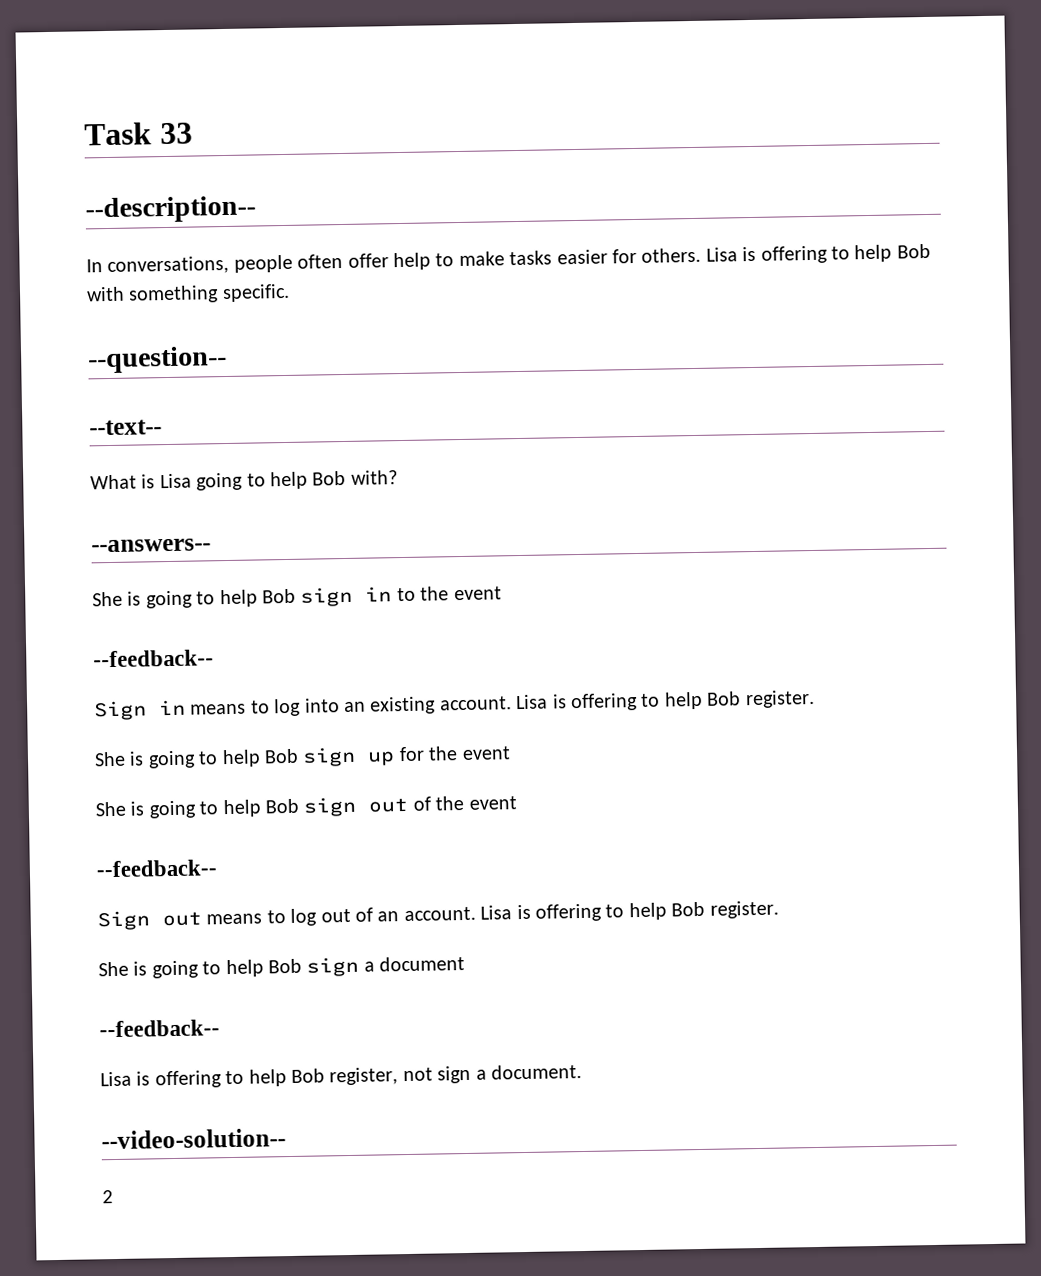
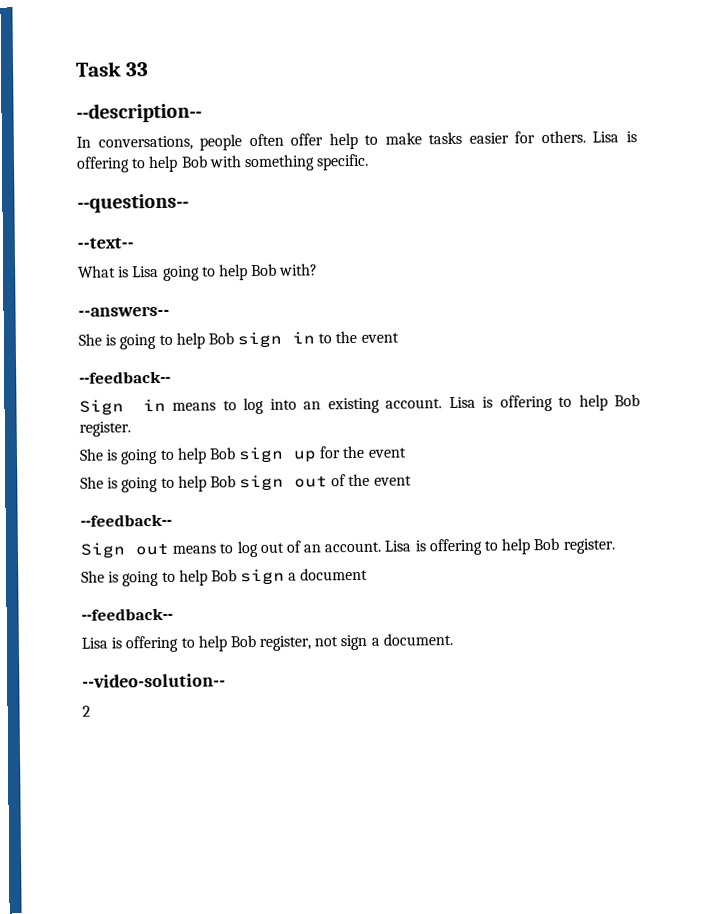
- --question--
+ --questions--

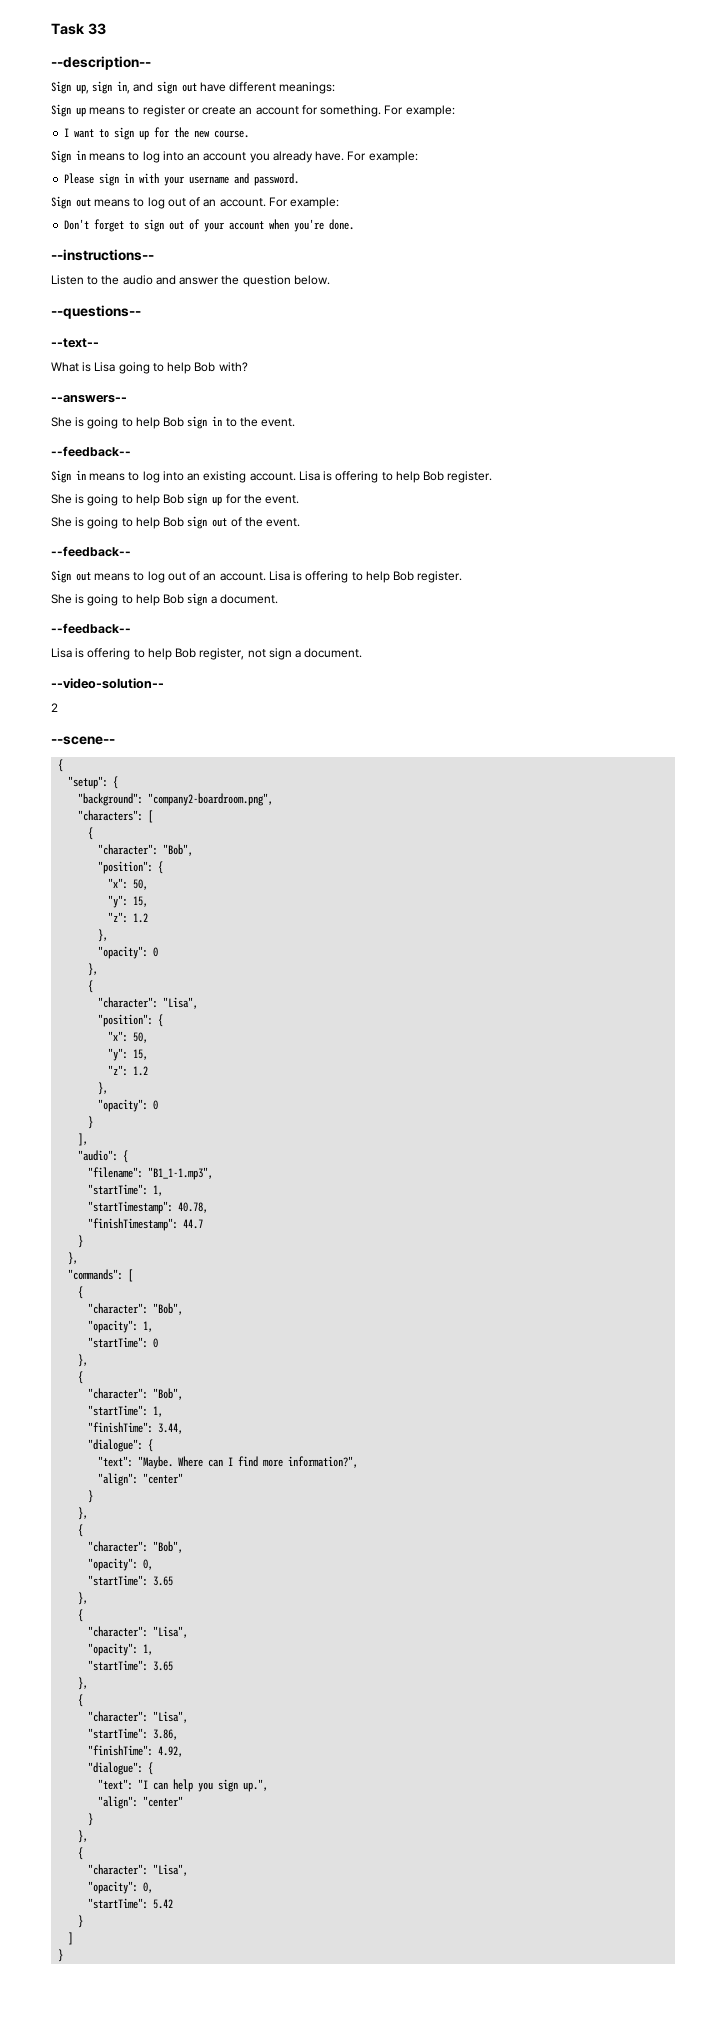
- In conversations, people often offer help to make tasks easier for others. Lisa is offering to help Bob with something specific.
+ Sign up, sign in, and sign out have different meanings:
+ Sign up means to register or create an account for something. For example:
+ I want to sign up for the new course.
+ Sign in means to log into an account you already have. For example:
+ Please sign in with your username and password.
+ Sign out means to log out of an account. For example:
+ Don't forget to sign out of your account when you're done.
+ --instructions--
+ Listen to the audio and answer the question below.
- She is going to help Bob sign in to the event
+ She is going to help Bob sign in to the event.
- She is going to help Bob sign up for the event
+ She is going to help Bob sign up for the event.
- She is going to help Bob sign out of the event
+ She is going to help Bob sign out of the event.
- She is going to help Bob sign a document
+ She is going to help Bob sign a document.
+ --scene--
+ {
+ "setup": {
+ "background": "company2-boardroom.png",
+ "characters": [
+ {
+ "character": "Bob",
+ "position": {
+ "x": 50,
+ "y": 15,
+ "z": 1.2
+ },
+ "opacity": 0
+ },
+ {
+ "character": "Lisa",
+ "position": {
+ "x": 50,
+ "y": 15,
+ "z": 1.2
+ },
+ "opacity": 0
+ }
+ ],
+ "audio": {
+ "filename": "B1_1-1.mp3",
+ "startTime": 1,
+ "startTimestamp": 40.78,
+ "finishTimestamp": 44.7
+ }
+ },
+ "commands": [
+ {
+ "character": "Bob",
+ "opacity": 1,
+ "startTime": 0
+ },
+ {
+ "character": "Bob",
+ "startTime": 1,
+ "finishTime": 3.44,
+ "dialogue": {
+ "text": "Maybe. Where can I find more information?",
+ "align": "center"
+ }
+ },
+ {
+ "character": "Bob",
+ "opacity": 0,
+ "startTime": 3.65
+ },
+ {
+ "character": "Lisa",
+ "opacity": 1,
+ "startTime": 3.65
+ },
+ {
+ "character": "Lisa",
+ "startTime": 3.86,
+ "finishTime": 4.92,
+ "dialogue": {
+ "text": "I can help you sign up.",
+ "align": "center"
+ }
+ },
+ {
+ "character": "Lisa",
+ "opacity": 0,
+ "startTime": 5.42
+ }
+ ]
+ }

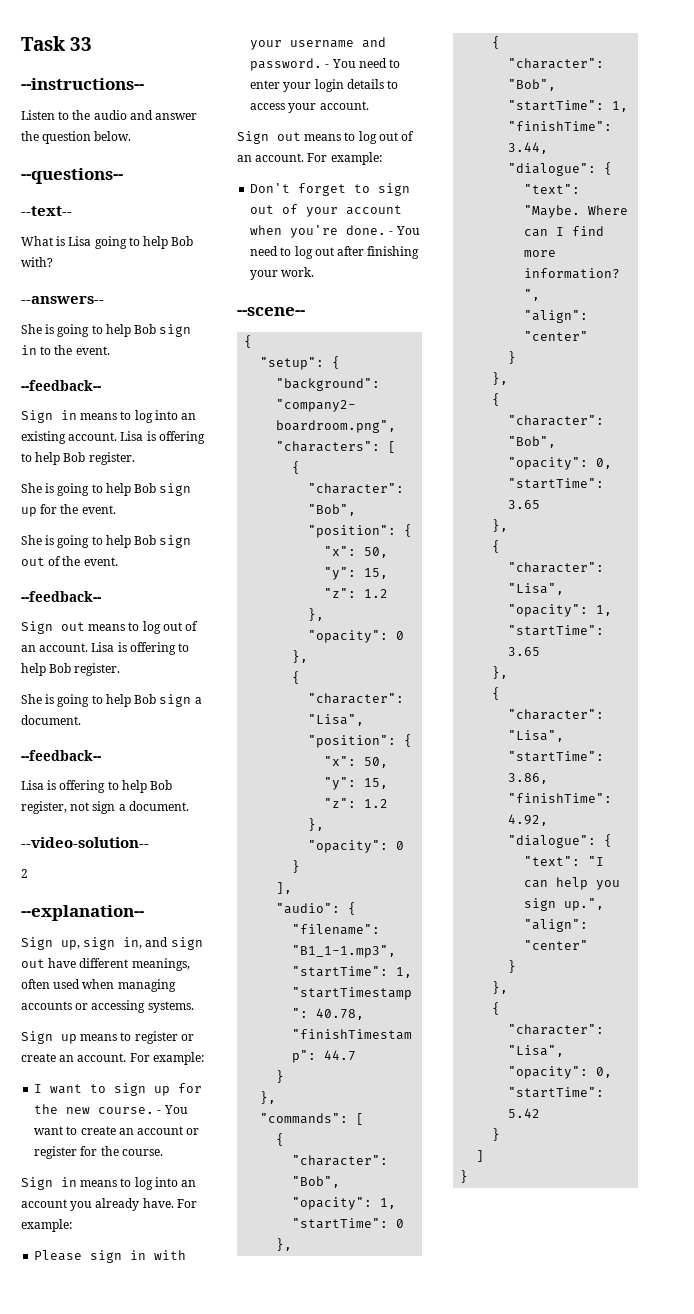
- --description--
- Sign up, sign in, and sign out have different meanings:
- Sign up means to register or create an account for something. For example:
- I want to sign up for the new course.
- Sign in means to log into an account you already have. For example:
- Please sign in with your username and password.
- Sign out means to log out of an account. For example:
- Don't forget to sign out of your account when you're done.
+ --explanation--
+ Sign up, sign in, and sign out have different meanings, often used when managing accounts or accessing systems.
+ Sign up means to register or create an account. For example:
+ I want to sign up for the new course. - You want to create an account or register for the course.
+ Sign in means to log into an account you already have. For example:
+ Please sign in with your username and password. - You need to enter your login details to access your account.
+ Sign out means to log out of an account. For example:
+ Don't forget to sign out of your account when you're done. - You need to log out after finishing your work.

